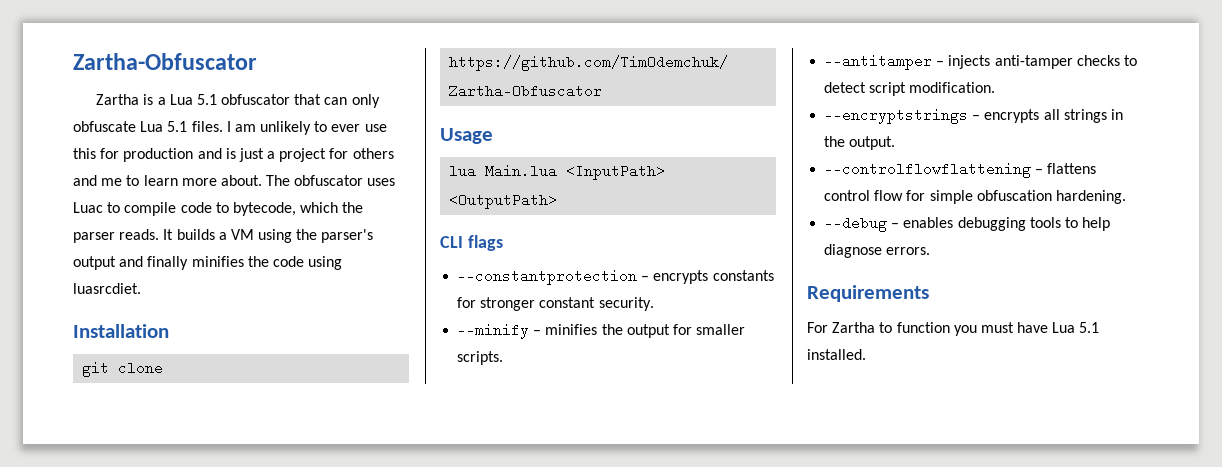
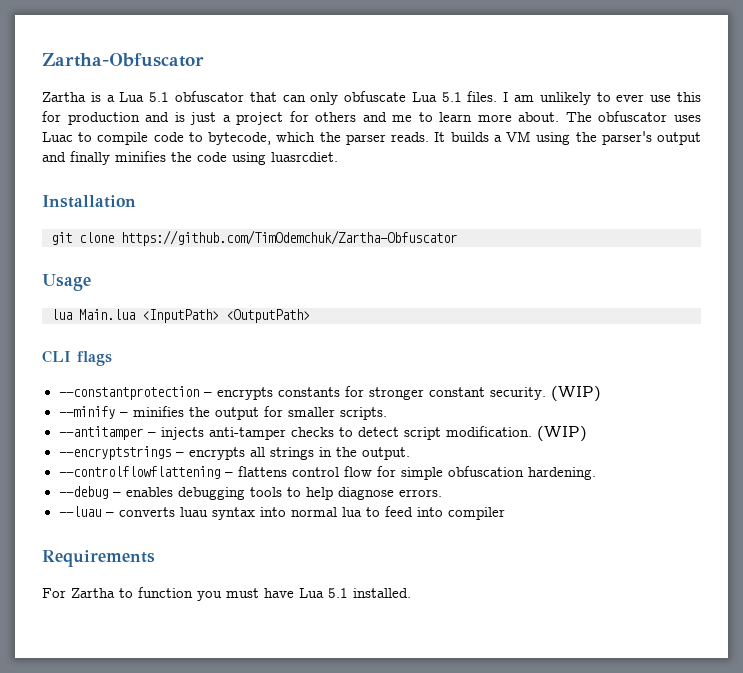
- --constantprotection – encrypts constants for stronger constant security.
+ --constantprotection – encrypts constants for stronger constant security. (WIP)
- --antitamper – injects anti-tamper checks to detect script modification.
+ --antitamper – injects anti-tamper checks to detect script modification. (WIP)
+ --luau – converts luau syntax into normal lua to feed into compiler

